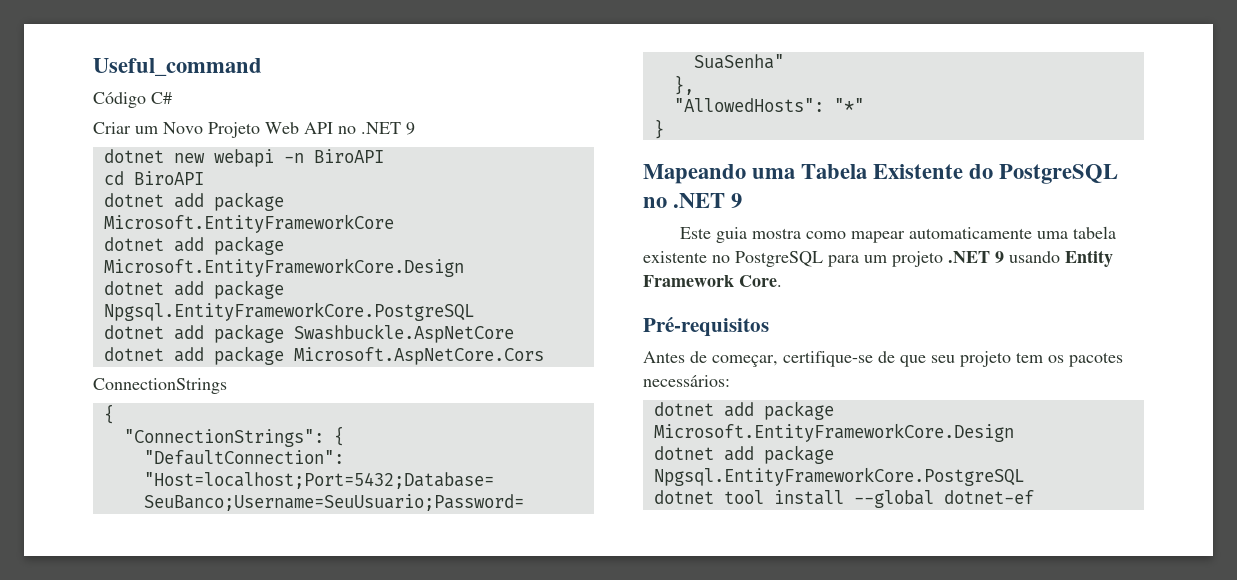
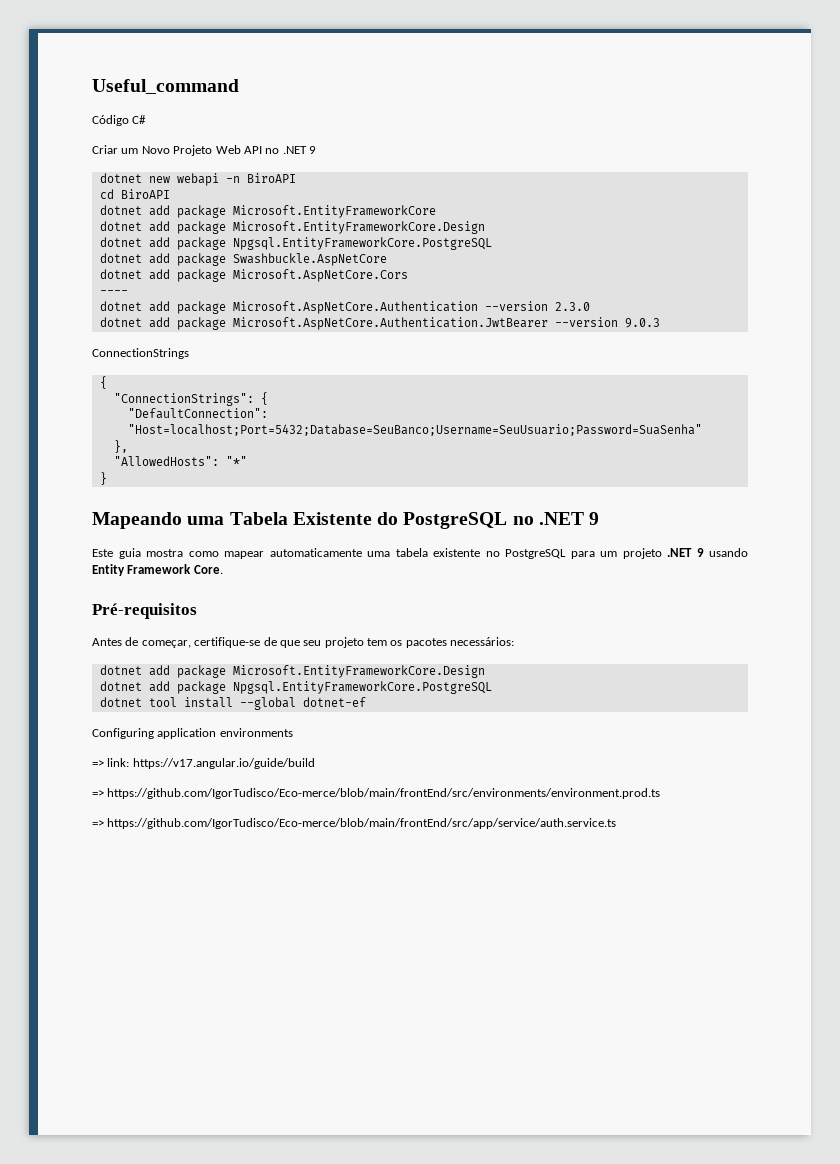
+ ----
+ dotnet add package Microsoft.AspNetCore.Authentication --version 2.3.0
+ dotnet add package Microsoft.AspNetCore.Authentication.JwtBearer --version 9.0.3
+ Configuring application environments
+ => link: https://v17.angular.io/guide/build
+ => https://github.com/IgorTudisco/Eco-merce/blob/main/frontEnd/src/environments/environment.prod.ts
+ => https://github.com/IgorTudisco/Eco-merce/blob/main/frontEnd/src/app/service/auth.service.ts

